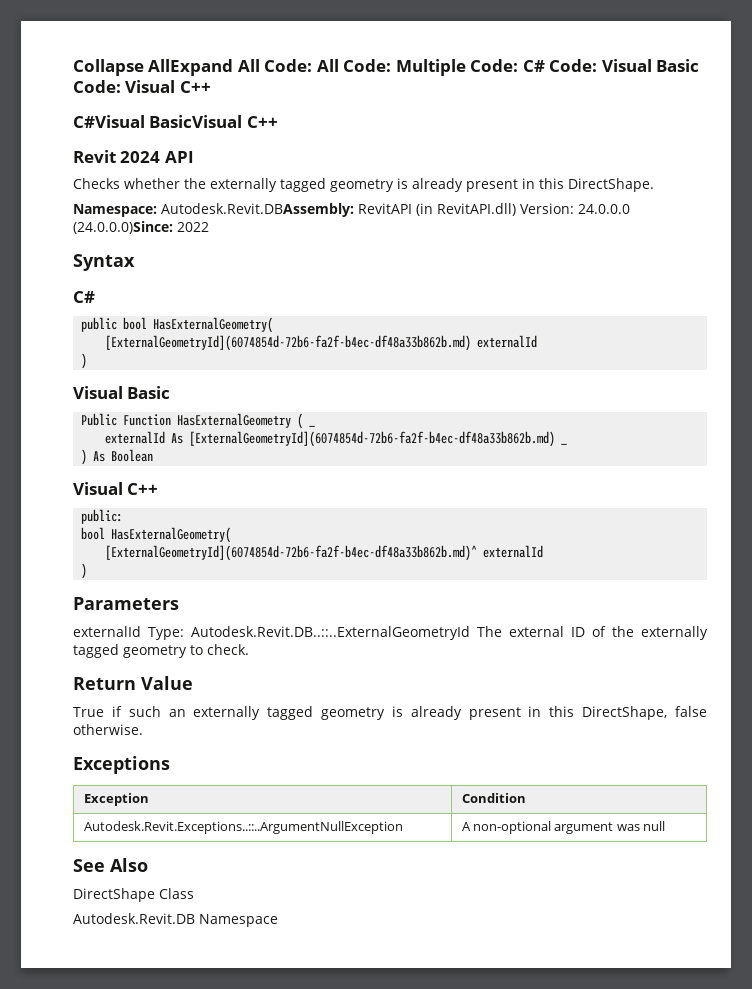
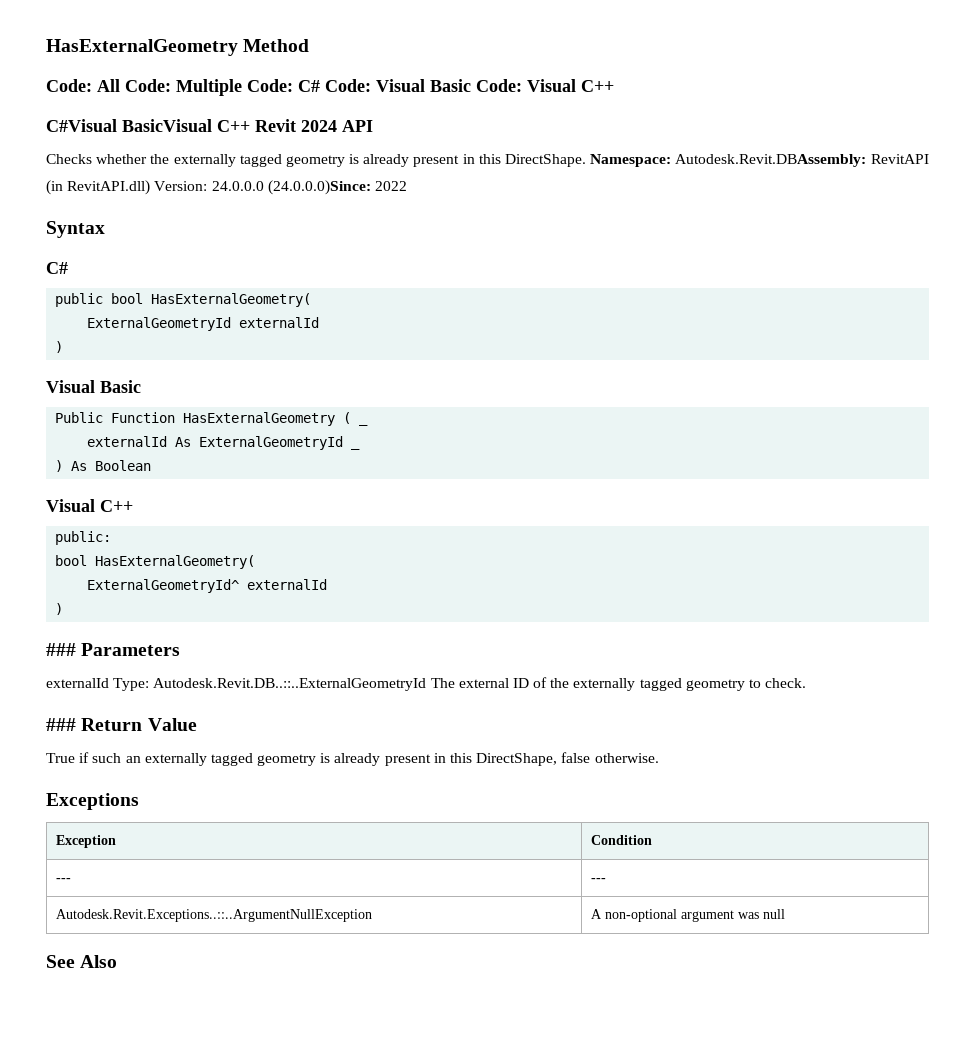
- Collapse AllExpand All Code: All Code: Multiple Code: C# Code: Visual Basic Code: Visual C++
+ HasExternalGeometry Method
+ Code: All Code: Multiple Code: C# Code: Visual Basic Code: Visual C++
- C#Visual BasicVisual C++
- Revit 2024 API
+ C#Visual BasicVisual C++ Revit 2024 API
- Checks whether the externally tagged geometry is already present in this DirectShape.
- Namespace: Autodesk.Revit.DBAssembly: RevitAPI (in RevitAPI.dll) Version: 24.0.0.0 (24.0.0.0)Since: 2022
+ Checks whether the externally tagged geometry is already present in this DirectShape. Namespace: Autodesk.Revit.DBAssembly: RevitAPI (in RevitAPI.dll) Version: 24.0.0.0 (24.0.0.0)Since: 2022
- [ExternalGeometryId](6074854d-72b6-fa2f-b4ec-df48a33b862b.md) externalId
+ ExternalGeometryId externalId
- externalId As [ExternalGeometryId](6074854d-72b6-fa2f-b4ec-df48a33b862b.md) _
+ externalId As ExternalGeometryId _
- [ExternalGeometryId](6074854d-72b6-fa2f-b4ec-df48a33b862b.md)^ externalId
+ ExternalGeometryId^ externalId
  )
- Parameters
+ ### Parameters
- Return Value
+ ### Return Value
+ --- | ---
- DirectShape Class
- Autodesk.Revit.DB Namespace

